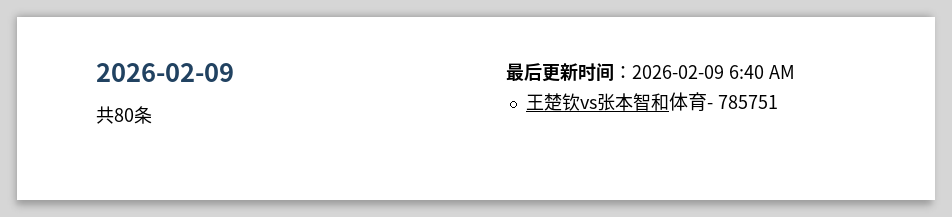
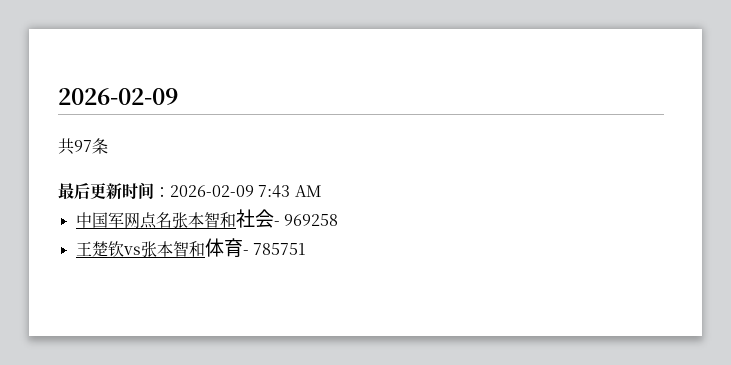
- 共80条
+ 共97条
- 最后更新时间：2026-02-09 6:40 AM
+ 最后更新时间：2026-02-09 7:43 AM
+ 中国军网点名张本智和社会- 969258

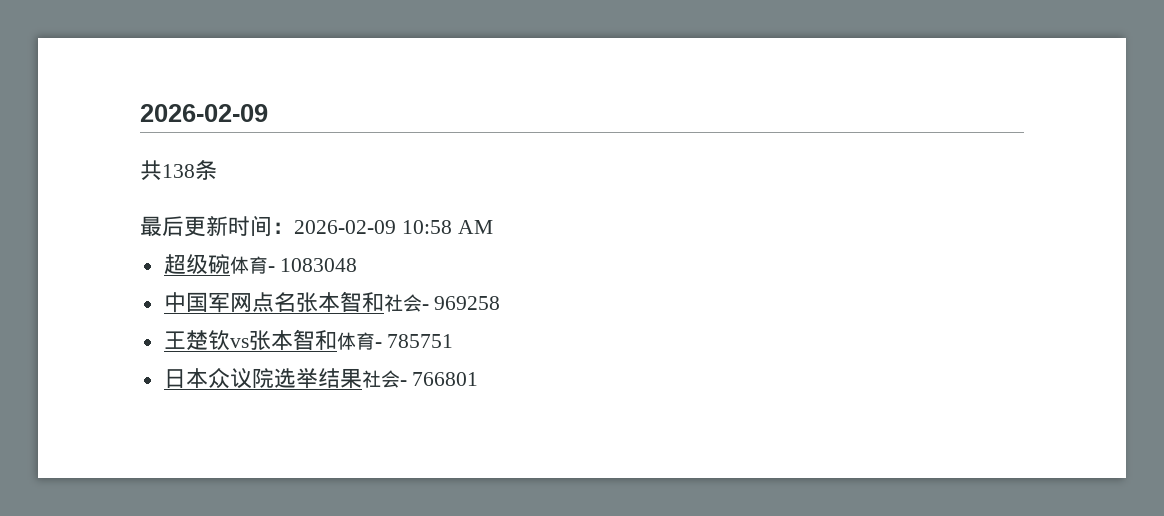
- 共97条
+ 共138条
- 最后更新时间：2026-02-09 7:43 AM
+ 最后更新时间：2026-02-09 10:58 AM
+ 超级碗体育- 1083048
+ 日本众议院选举结果社会- 766801

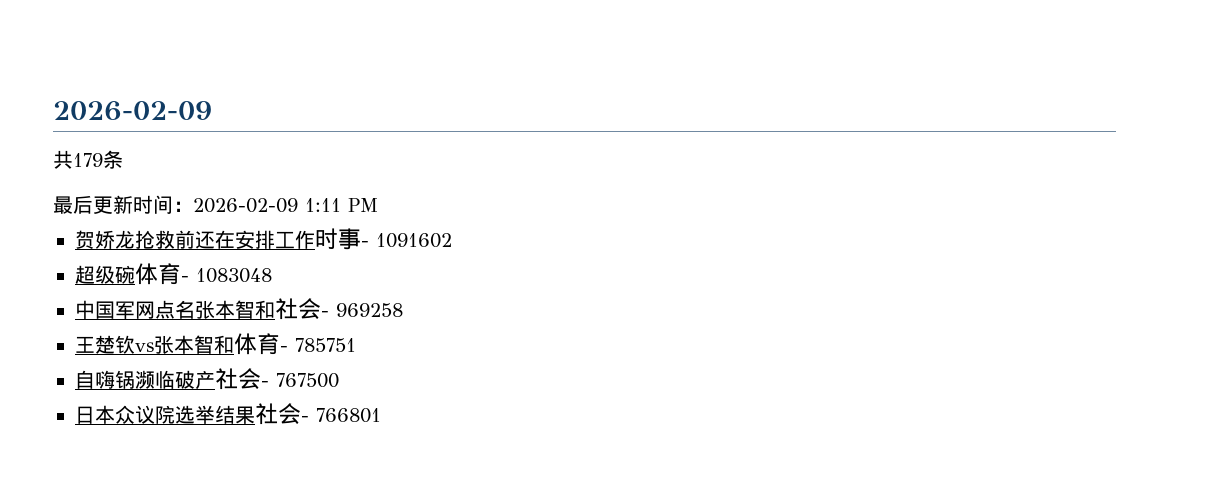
- 共138条
+ 共179条
- 最后更新时间：2026-02-09 10:58 AM
+ 最后更新时间：2026-02-09 1:11 PM
+ 贺娇龙抢救前还在安排工作时事- 1091602
+ 自嗨锅濒临破产社会- 767500

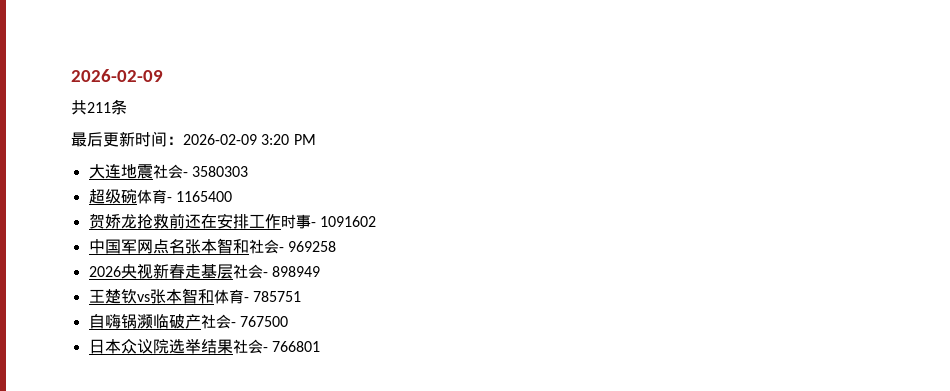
- 共179条
+ 共211条
- 最后更新时间：2026-02-09 1:11 PM
+ 最后更新时间：2026-02-09 3:20 PM
+ 大连地震社会- 3580303
+ 超级碗体育- 1165400
- 超级碗体育- 1083048
+ 2026央视新春走基层社会- 898949

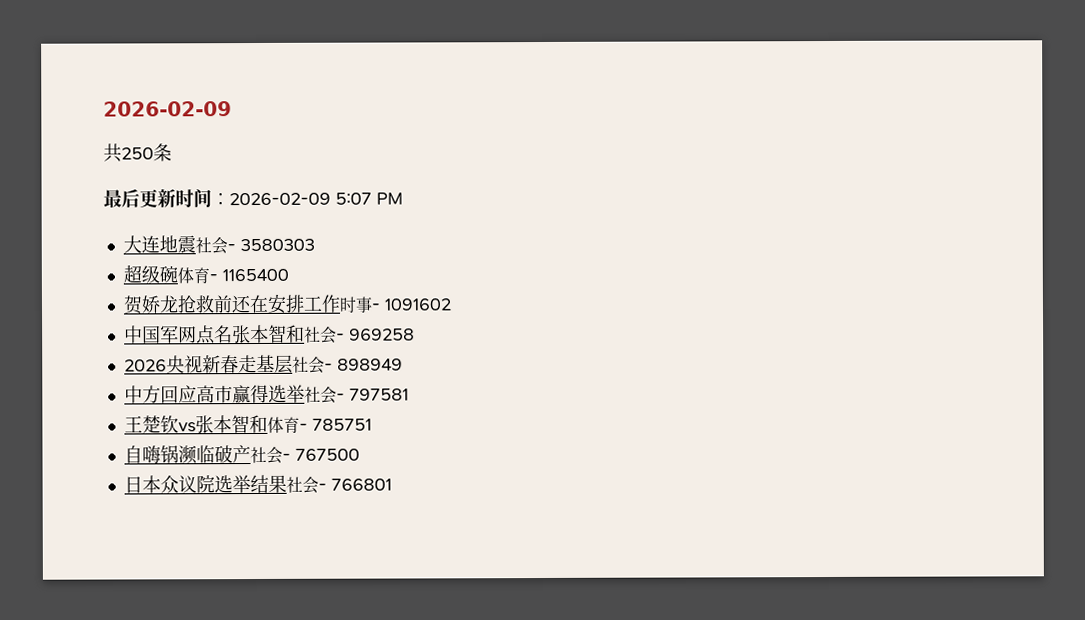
- 共211条
+ 共250条
- 最后更新时间：2026-02-09 3:20 PM
+ 最后更新时间：2026-02-09 5:07 PM
+ 中方回应高市赢得选举社会- 797581

